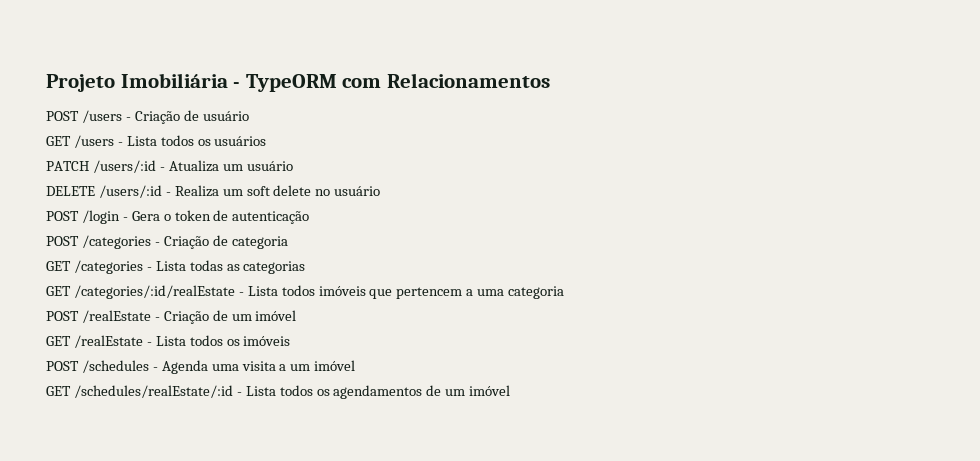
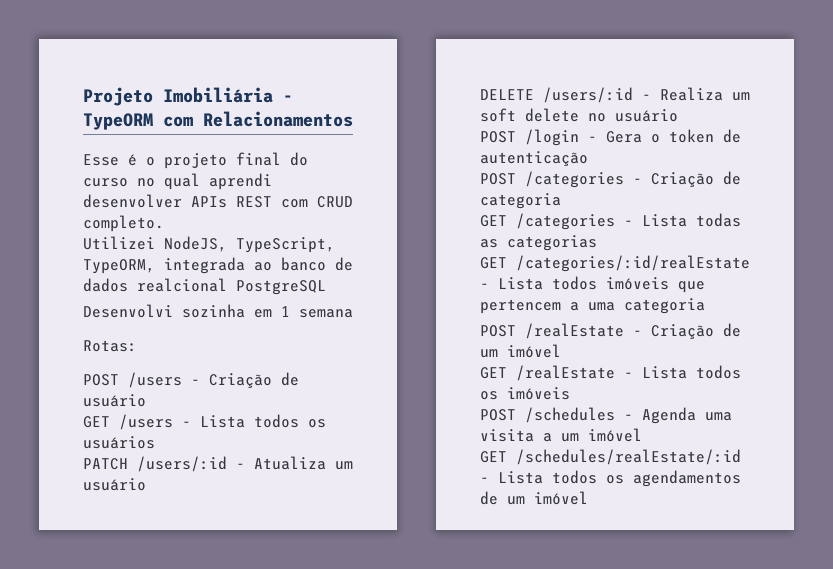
+ Esse é o projeto final do curso no qual aprendi desenvolver APIs REST com CRUD completo.
+ Utilizei NodeJS, TypeScript, TypeORM, integrada ao banco de dados realcional PostgreSQL
+ Desenvolvi sozinha em 1 semana
+ Rotas:

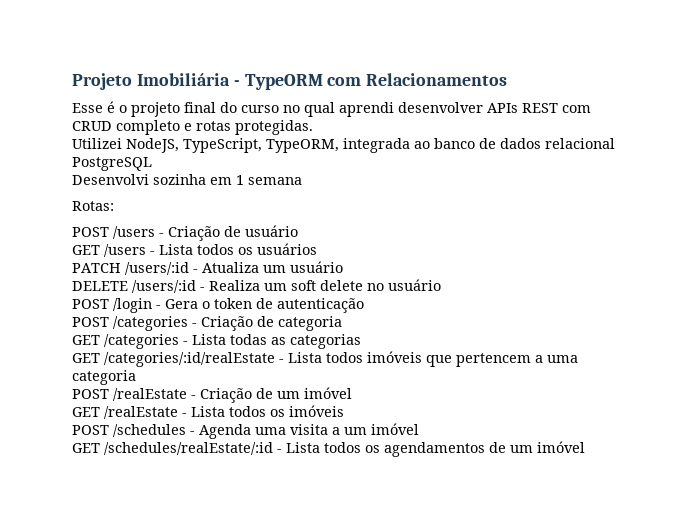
- Esse é o projeto final do curso no qual aprendi desenvolver APIs REST com CRUD completo.
+ Esse é o projeto final do curso no qual aprendi desenvolver APIs REST com CRUD completo e rotas protegidas.
- Utilizei NodeJS, TypeScript, TypeORM, integrada ao banco de dados realcional PostgreSQL
+ Utilizei NodeJS, TypeScript, TypeORM, integrada ao banco de dados relacional PostgreSQL

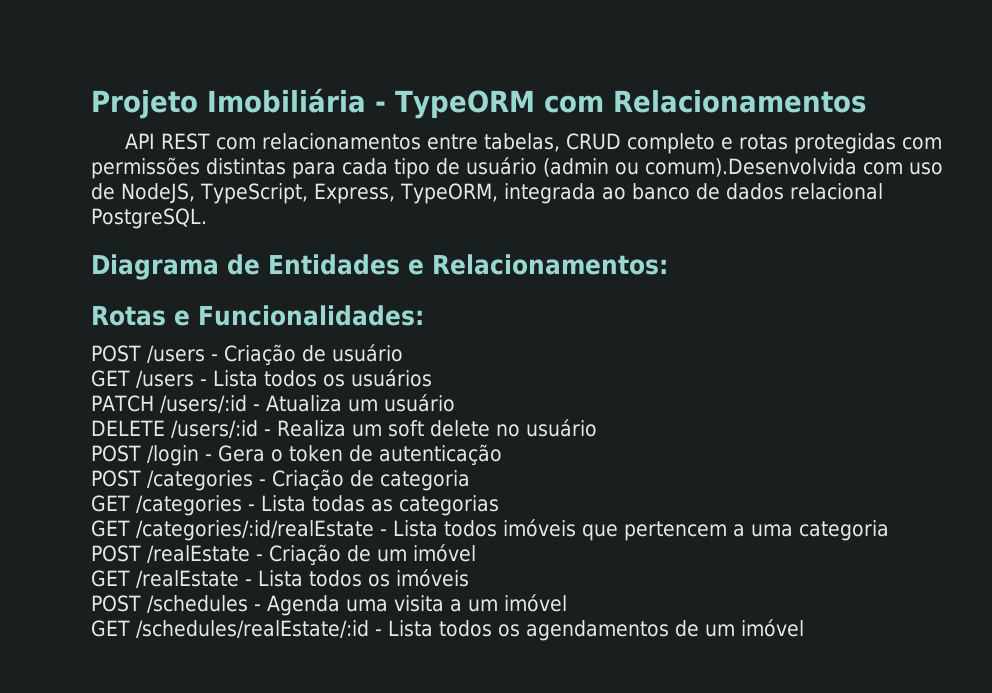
- Esse é o projeto final do curso no qual aprendi desenvolver APIs REST com CRUD completo e rotas protegidas.
- Utilizei NodeJS, TypeScript, TypeORM, integrada ao banco de dados relacional PostgreSQL
- Desenvolvi sozinha em 1 semana
- Rotas:
+ API REST com relacionamentos entre tabelas, CRUD completo e rotas protegidas com permissões distintas para cada tipo de usuário (admin ou comum).Desenvolvida com uso de NodeJS, TypeScript, Express, TypeORM, integrada ao banco de dados relacional PostgreSQL.
+ Diagrama de Entidades e Relacionamentos:
+ Rotas e Funcionalidades:

